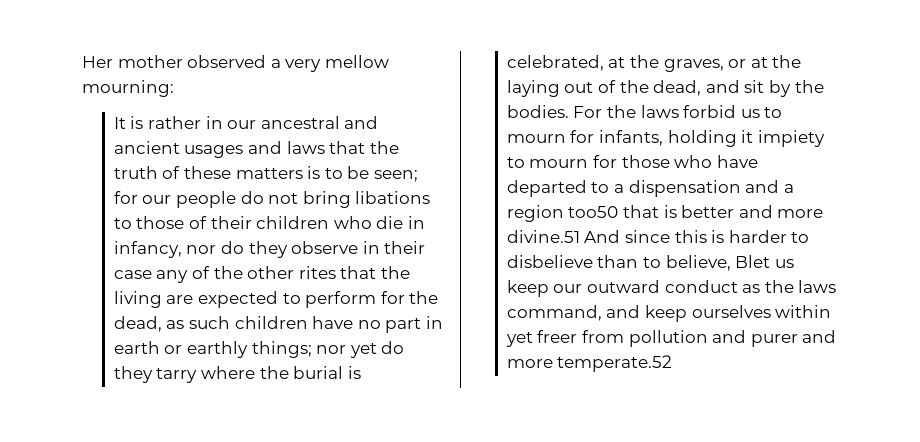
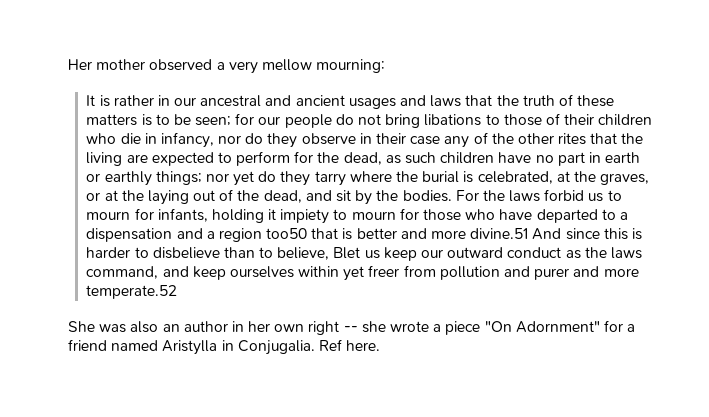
+ She was also an author in her own right -- she wrote a piece "On Adornment" for a friend named Aristylla in Conjugalia. Ref here.

